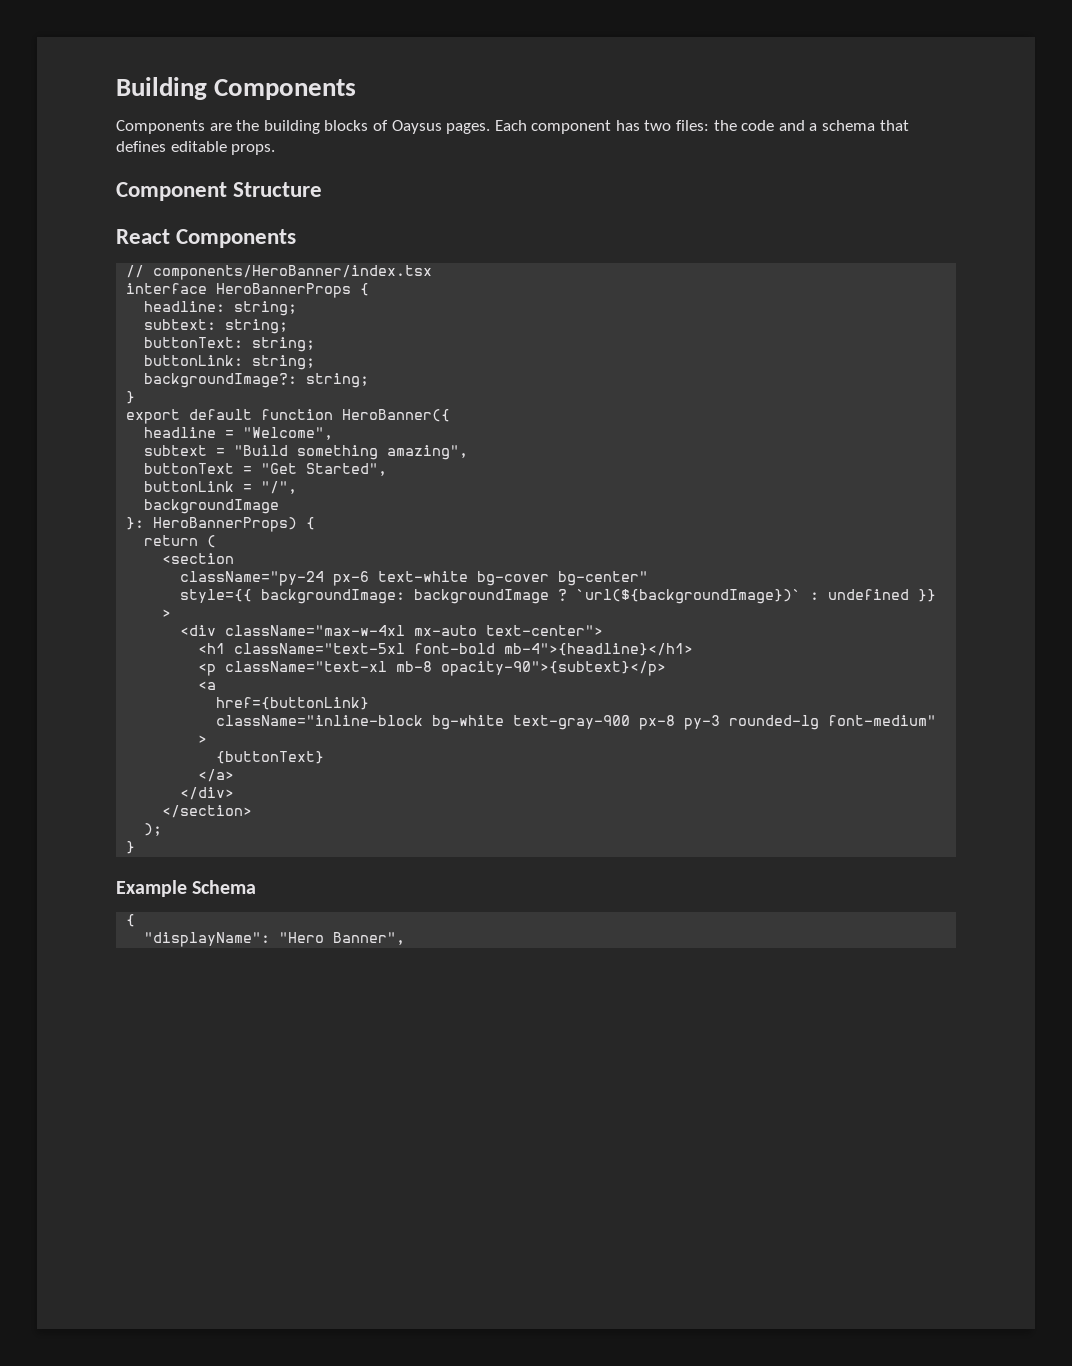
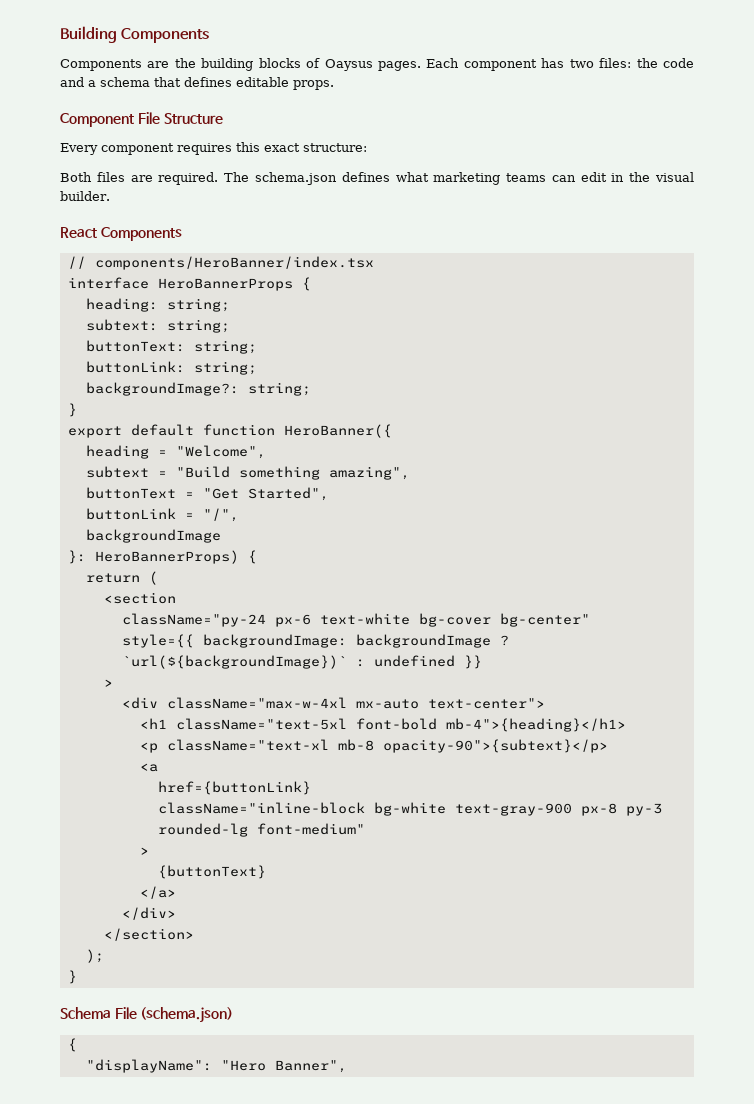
- Component Structure
+ Component File Structure
+ Every component requires this exact structure:
+ Both files are required. The schema.json defines what marketing teams can edit in the visual builder.
- headline: string;
+ heading: string;
- headline = "Welcome",
+ heading = "Welcome",
- <h1 className="text-5xl font-bold mb-4">{headline}</h1>
+ <h1 className="text-5xl font-bold mb-4">{heading}</h1>
- Example Schema
+ Schema File (schema.json)

